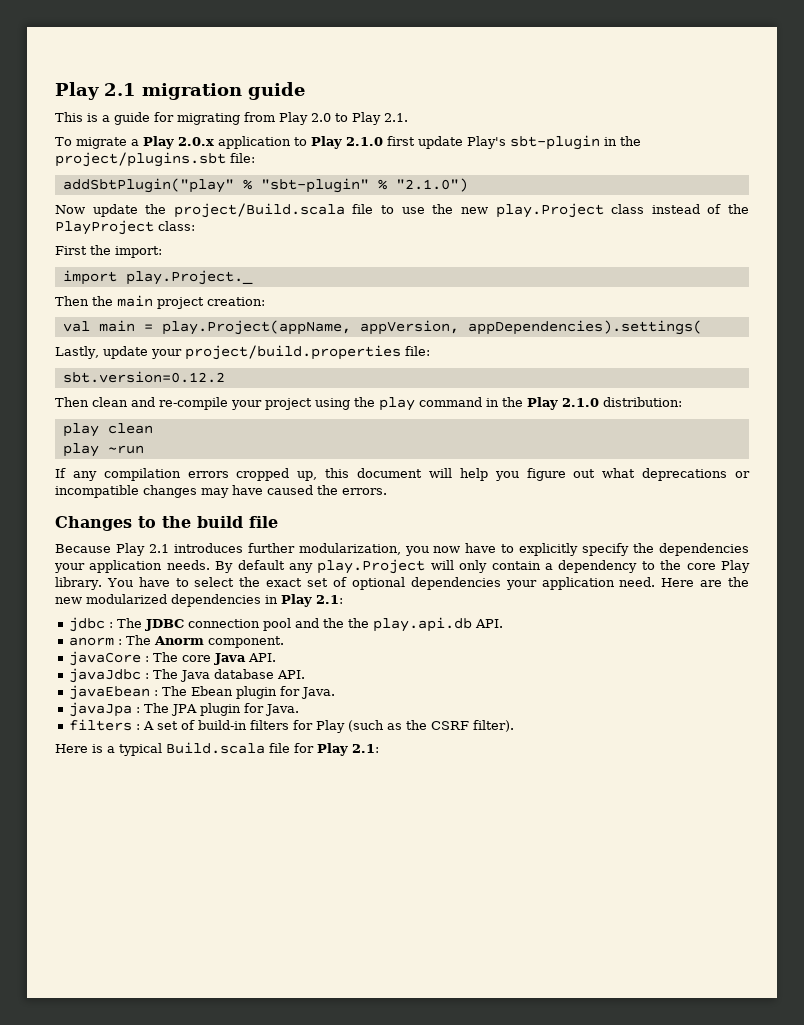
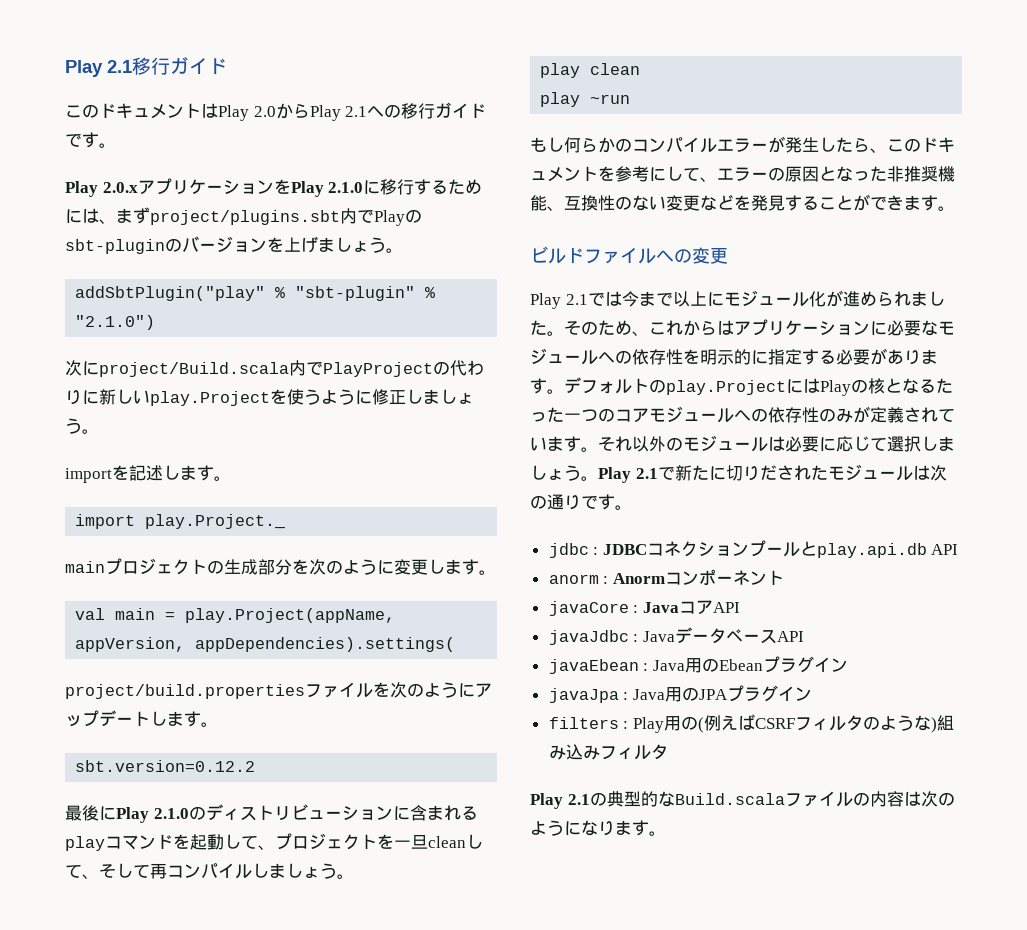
- Play 2.1 migration guide
- This is a guide for migrating from Play 2.0 to Play 2.1.
- To migrate a Play 2.0.x application to Play 2.1.0 first update Play's sbt-plugin in the project/plugins.sbt file:
+ Play 2.1移行ガイド
+ このドキュメントはPlay 2.0からPlay 2.1への移行ガイドです。
+ Play 2.0.xアプリケーションをPlay 2.1.0に移行するためには、まずproject/plugins.sbt内でPlayのsbt-pluginのバージョンを上げましょう。
- Now update the project/Build.scala file to use the new play.Project class instead of the PlayProject class:
- First the import:
+ 次にproject/Build.scala内でPlayProjectの代わりに新しいplay.Projectを使うように修正しましょう。
+ importを記述します。
  import play.Project._
- Then the main project creation:
+ mainプロジェクトの生成部分を次のように変更します。
- Lastly, update your project/build.properties file:
+ project/build.propertiesファイルを次のようにアップデートします。
  sbt.version=0.12.2
- Then clean and re-compile your project using the play command in the Play 2.1.0 distribution:
+ 最後にPlay 2.1.0のディストリビューションに含まれるplayコマンドを起動して、プロジェクトを一旦cleanして、そして再コンパイルしましょう。
  play clean
  play ~run
- If any compilation errors cropped up, this document will help you figure out what deprecations or incompatible changes may have caused the errors.
- Changes to the build file
- Because Play 2.1 introduces further modularization, you now have to explicitly specify the dependencies your application needs. By default any play.Project will only contain a dependency to the core Play library. You have to select the exact set of optional dependencies your application need. Here are the new modularized dependencies in Play 2.1:
- jdbc : The JDBC connection pool and the the play.api.db API.
- anorm : The Anorm component.
- javaCore : The core Java API.
- javaJdbc : The Java database API.
- javaEbean : The Ebean plugin for Java.
- javaJpa : The JPA plugin for Java.
- filters : A set of build-in filters for Play (such as the CSRF filter).
- Here is a typical Build.scala file for Play 2.1:
+ もし何らかのコンパイルエラーが発生したら、このドキュメントを参考にして、エラーの原因となった非推奨機能、互換性のない変更などを発見することができます。
+ ビルドファイルへの変更
+ Play 2.1では今まで以上にモジュール化が進められました。そのため、これからはアプリケーションに必要なモジュールへの依存性を明示的に指定する必要があります。デフォルトのplay.ProjectにはPlayの核となるたった一つのコアモジュールへの依存性のみが定義されています。それ以外のモジュールは必要に応じて選択しましょう。Play 2.1で新たに切りだされたモジュールは次の通りです。
+ jdbc : JDBCコネクションプールとplay.api.db API
+ anorm : Anormコンポーネント
+ javaCore : JavaコアAPI
+ javaJdbc : JavaデータベースAPI
+ javaEbean : Java用のEbeanプラグイン
+ javaJpa : Java用のJPAプラグイン
+ filters : Play用の(例えばCSRFフィルタのような)組み込みフィルタ
+ Play 2.1の典型的なBuild.scalaファイルの内容は次のようになります。

